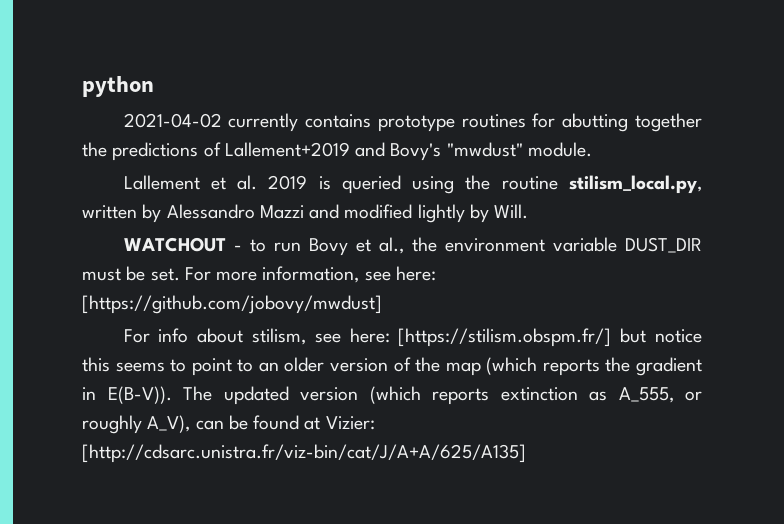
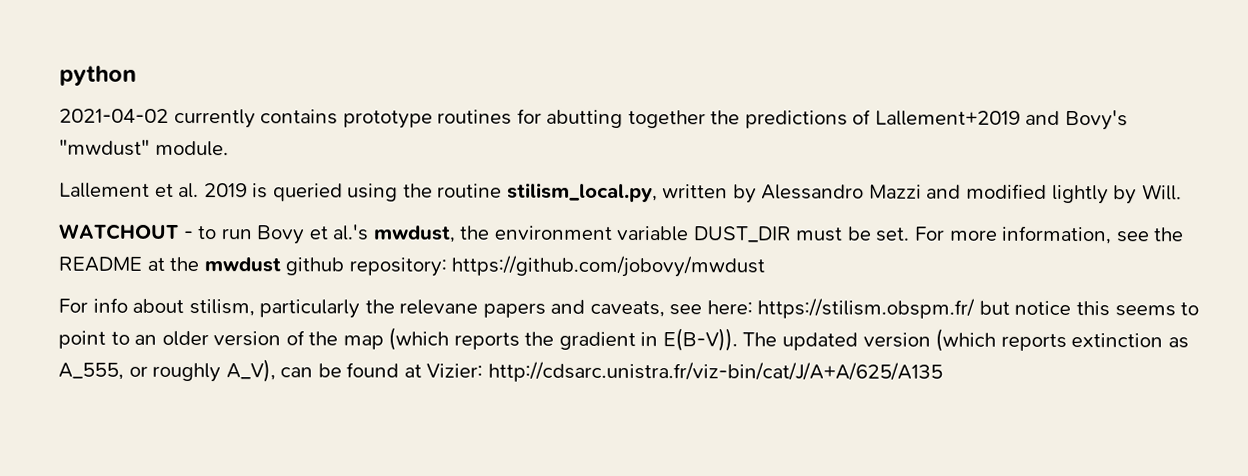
- WATCHOUT - to run Bovy et al., the environment variable DUST_DIR must be set.
+ WATCHOUT - to run Bovy et al.'s mwdust, the environment variable DUST_DIR must be set.
- For more information, see here: [https://github.com/jobovy/mwdust]
- For info about stilism, see here: [https://stilism.obspm.fr/] but notice this seems to point to an older version of the map (which reports the gradient in E(B-V)).
+ For more information, see the README at the mwdust github repository: https://github.com/jobovy/mwdust
+ For info about stilism, particularly the relevane papers and caveats, see here: https://stilism.obspm.fr/ but notice this seems to point to an older version of the map (which reports the gradient in E(B-V)).
- The updated version (which reports extinction as A_555, or roughly A_V), can be found at Vizier: [http://cdsarc.unistra.fr/viz-bin/cat/J/A+A/625/A135]
+ The updated version (which reports extinction as A_555, or roughly A_V), can be found at Vizier: http://cdsarc.unistra.fr/viz-bin/cat/J/A+A/625/A135

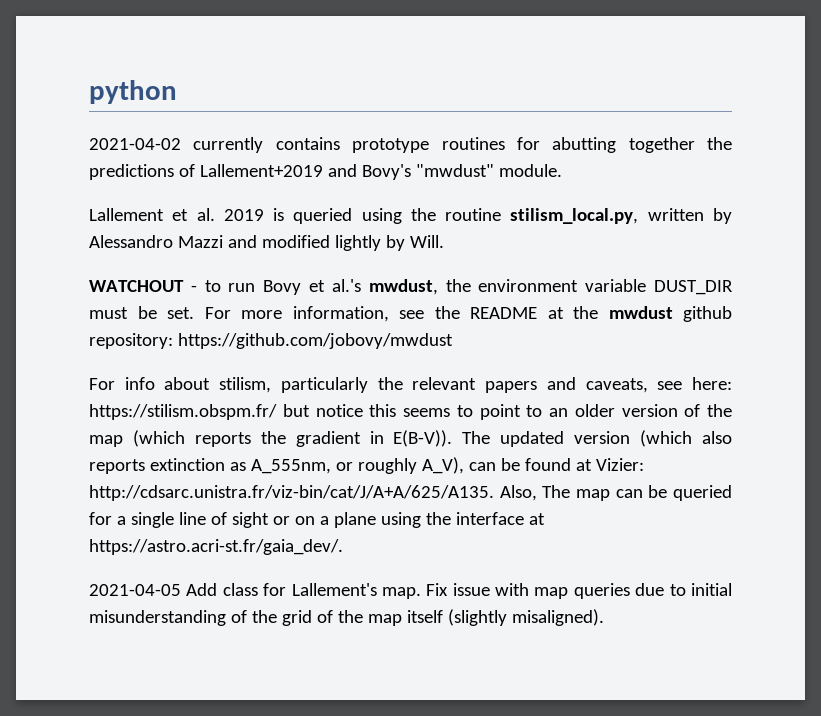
- For info about stilism, particularly the relevane papers and caveats, see here: https://stilism.obspm.fr/ but notice this seems to point to an older version of the map (which reports the gradient in E(B-V)).
+ For info about stilism, particularly the relevant papers and caveats, see here: https://stilism.obspm.fr/ but notice this seems to point to an older version of the map (which reports the gradient in E(B-V)).
- The updated version (which reports extinction as A_555, or roughly A_V), can be found at Vizier: http://cdsarc.unistra.fr/viz-bin/cat/J/A+A/625/A135
+ The updated version (which also reports extinction as A_555nm, or roughly A_V), can be found at Vizier: http://cdsarc.unistra.fr/viz-bin/cat/J/A+A/625/A135. Also, The map can be queried for a single line of sight or on a plane using the interface at https://astro.acri-st.fr/gaia_dev/.
+ 2021-04-05 Add class for Lallement's map. Fix issue with map queries due to initial misunderstanding of the grid of the map itself (slightly misaligned).

